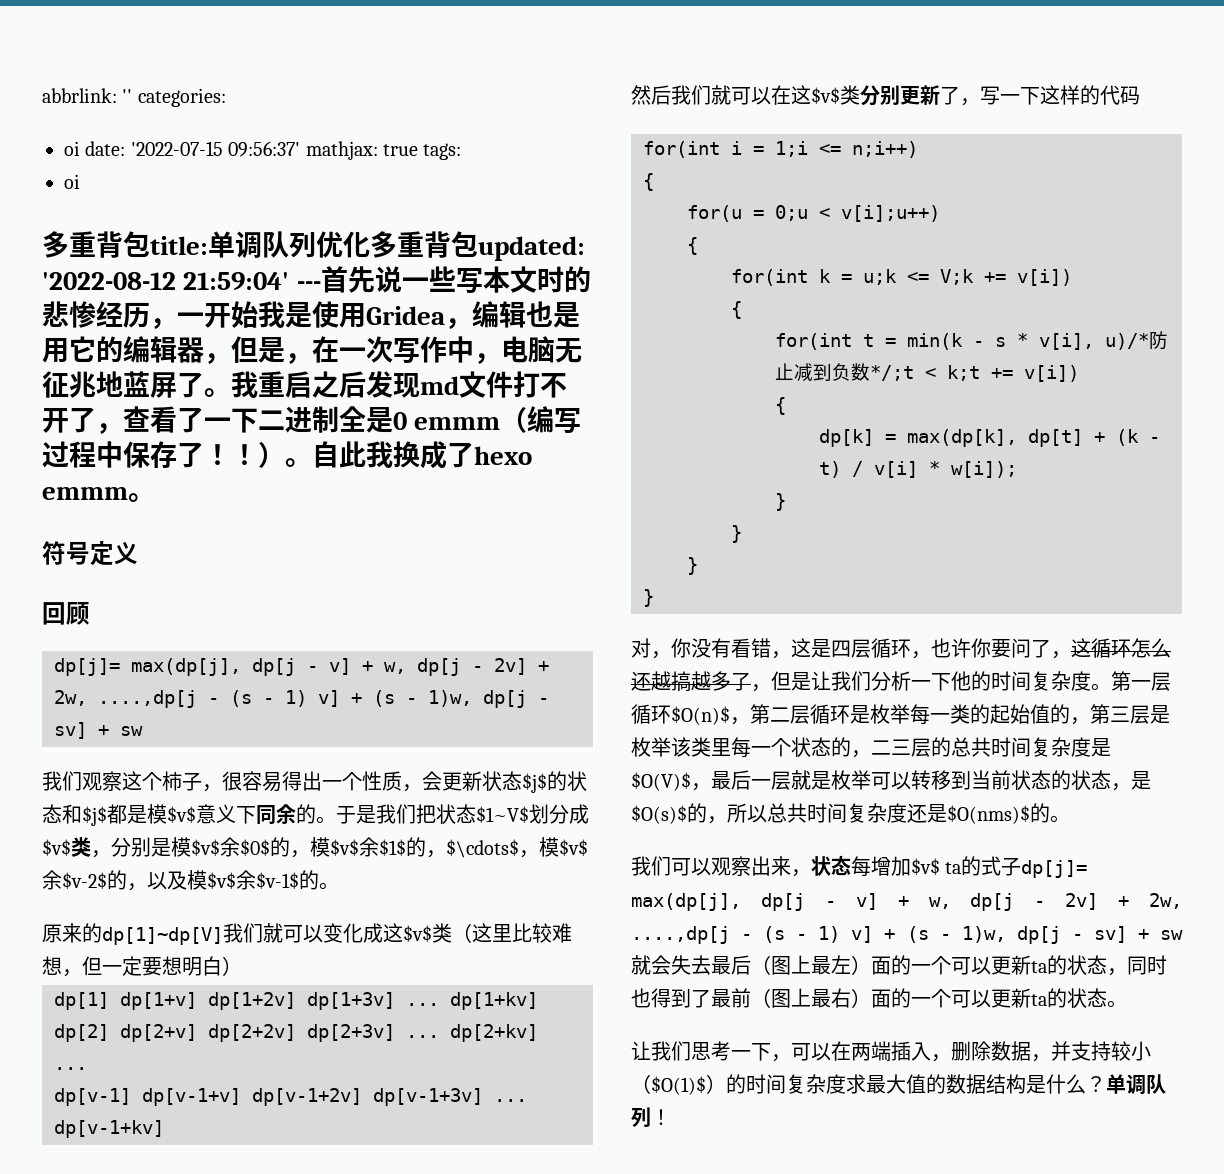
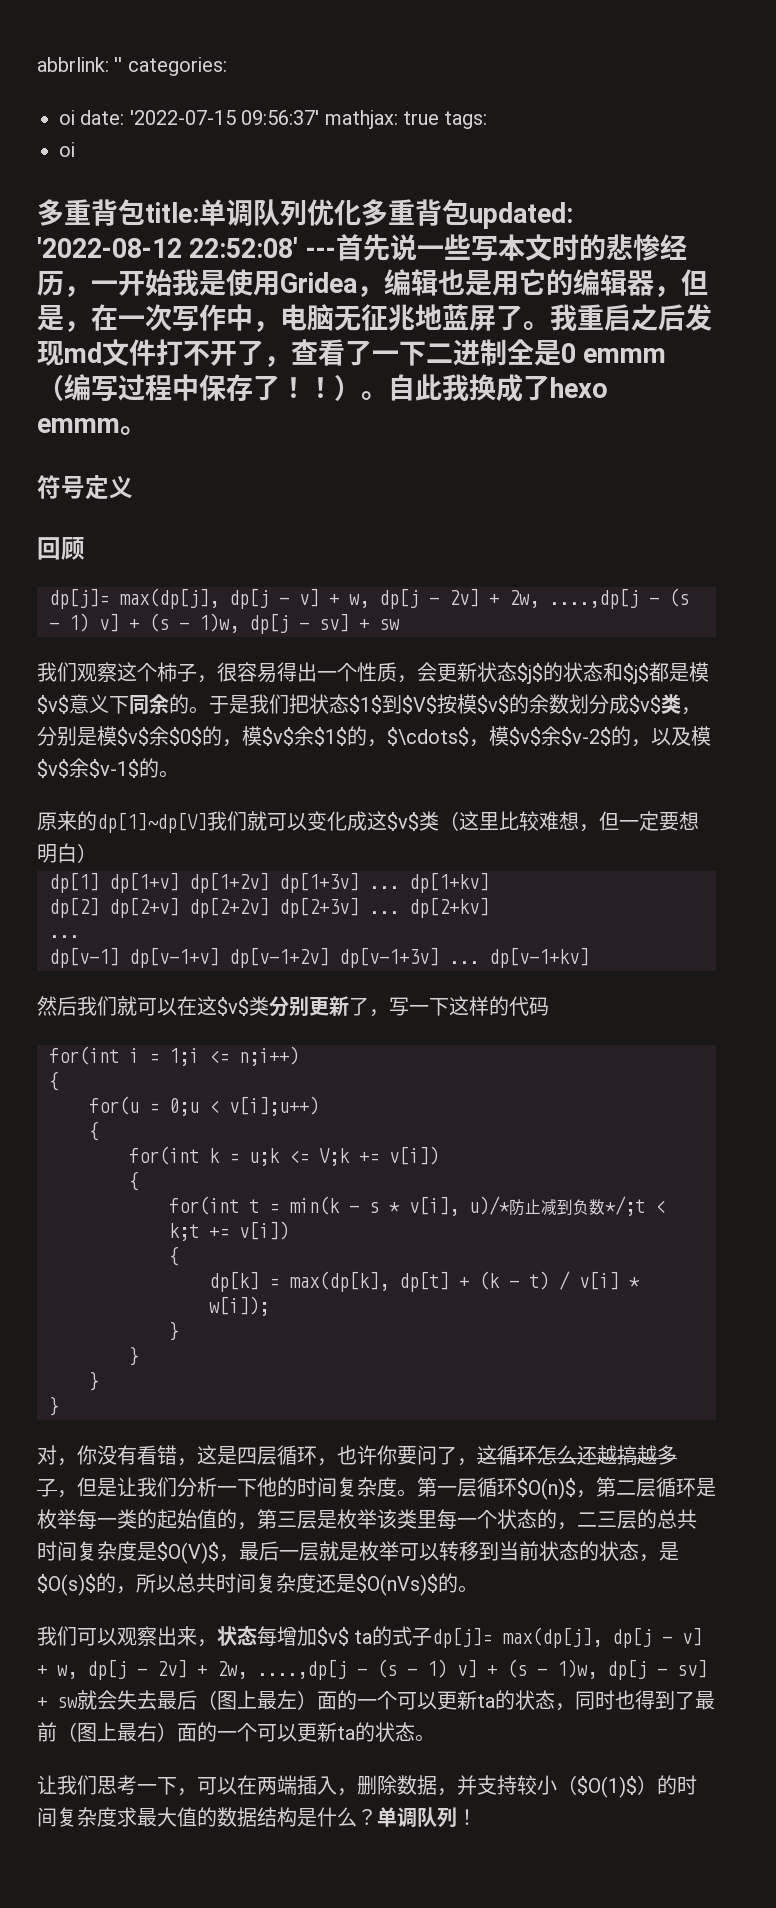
- 多重背包title:单调队列优化多重背包updated: '2022-08-12 21:59:04' ---首先说一些写本文时的悲惨经历，一开始我是使用Gridea，编辑也是用它的编辑器，但是，在一次写作中，电脑无征兆地蓝屏了。
+ 多重背包title:单调队列优化多重背包updated: '2022-08-12 22:52:08' ---首先说一些写本文时的悲惨经历，一开始我是使用Gridea，编辑也是用它的编辑器，但是，在一次写作中，电脑无征兆地蓝屏了。
- 于是我们把状态$1~V$划分成$v$类，分别是模$v$余$0$的，模$v$余$1$的，$\cdots$，模$v$余$v-2$的，以及模$v$余$v-1$的。
+ 于是我们把状态$1$到$V$按模$v$的余数划分成$v$类，分别是模$v$余$0$的，模$v$余$1$的，$\cdots$，模$v$余$v-2$的，以及模$v$余$v-1$的。
- 第一层循环$O(n)$，第二层循环是枚举每一类的起始值的，第三层是枚举该类里每一个状态的，二三层的总共时间复杂度是$O(V)$，最后一层就是枚举可以转移到当前状态的状态，是$O(s)$的，所以总共时间复杂度还是$O(nms)$的。
+ 第一层循环$O(n)$，第二层循环是枚举每一类的起始值的，第三层是枚举该类里每一个状态的，二三层的总共时间复杂度是$O(V)$，最后一层就是枚举可以转移到当前状态的状态，是$O(s)$的，所以总共时间复杂度还是$O(nVs)$的。

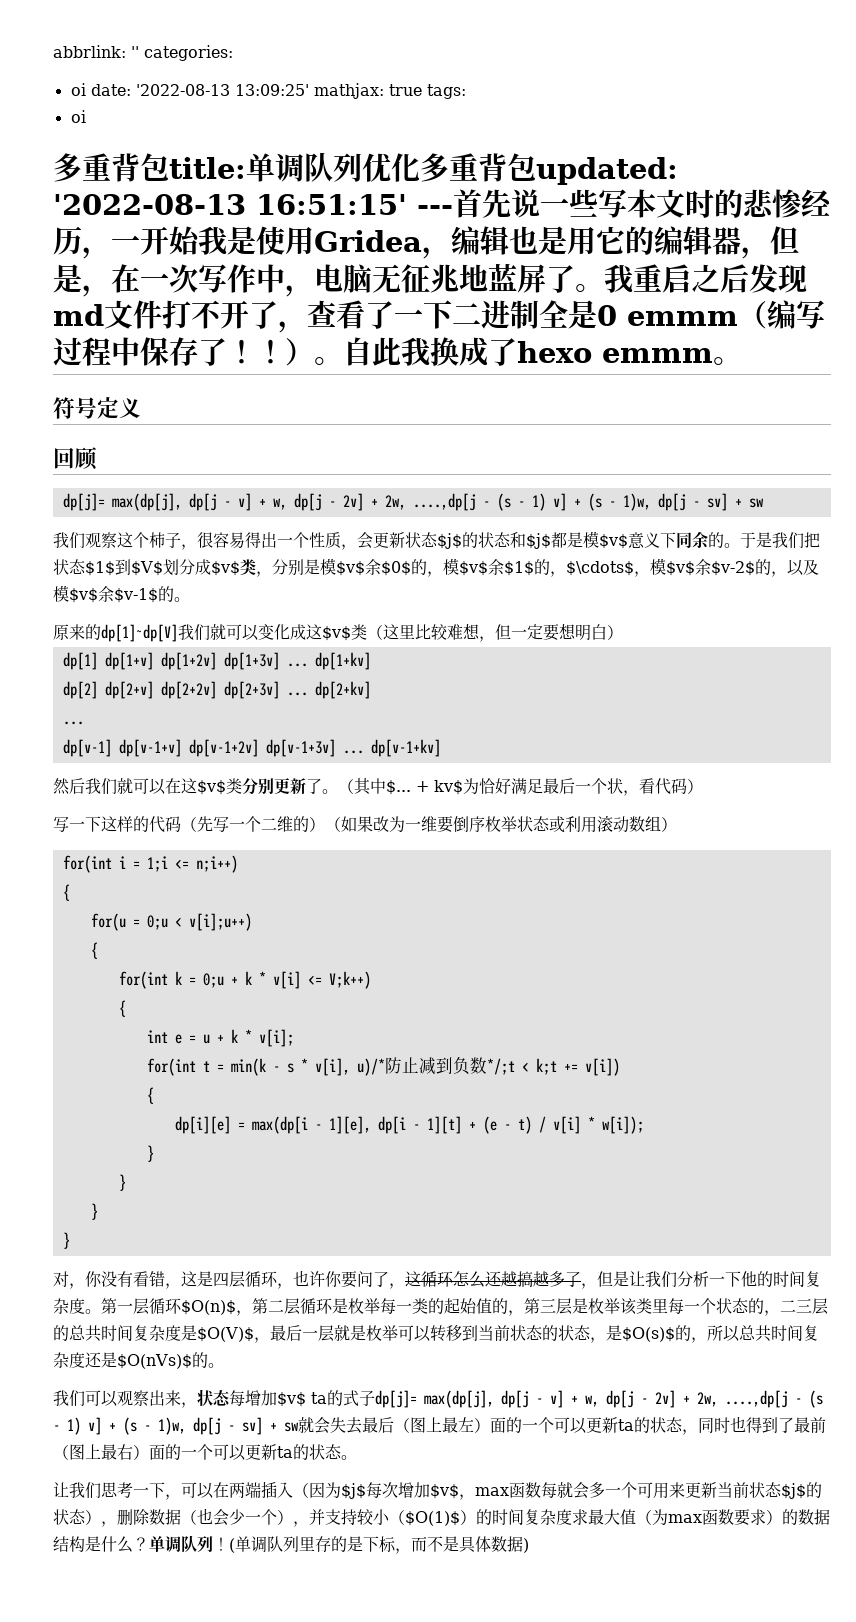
- oi date: '2022-07-15 09:56:37' mathjax: true tags:
+ oi date: '2022-08-13 13:09:25' mathjax: true tags:
- 多重背包title:单调队列优化多重背包updated: '2022-08-12 22:52:08' ---首先说一些写本文时的悲惨经历，一开始我是使用Gridea，编辑也是用它的编辑器，但是，在一次写作中，电脑无征兆地蓝屏了。
+ 多重背包title:单调队列优化多重背包updated: '2022-08-13 16:51:15' ---首先说一些写本文时的悲惨经历，一开始我是使用Gridea，编辑也是用它的编辑器，但是，在一次写作中，电脑无征兆地蓝屏了。
- 于是我们把状态$1$到$V$按模$v$的余数划分成$v$类，分别是模$v$余$0$的，模$v$余$1$的，$\cdots$，模$v$余$v-2$的，以及模$v$余$v-1$的。
+ 于是我们把状态$1$到$V$划分成$v$类，分别是模$v$余$0$的，模$v$余$1$的，$\cdots$，模$v$余$v-2$的，以及模$v$余$v-1$的。
- 然后我们就可以在这$v$类分别更新了，写一下这样的代码
+ 然后我们就可以在这$v$类分别更新了。（其中$... + kv$为恰好满足最后一个状，看代码）
+ 写一下这样的代码（先写一个二维的）（如果改为一维要倒序枚举状态或利用滚动数组）
- for(int k = u;k <= V;k += v[i])
+ for(int k = 0;u + k * v[i] <= V;k++)
  {
+ int e = u + k * v[i];
- dp[k] = max(dp[k], dp[t] + (k - t) / v[i] * w[i]);
+ dp[i][e] = max(dp[i - 1][e], dp[i - 1][t] + (e - t) / v[i] * w[i]);
- 让我们思考一下，可以在两端插入，删除数据，并支持较小（$O(1)$）的时间复杂度求最大值的数据结构是什么？
+ 让我们思考一下，可以在两端插入（因为$j$每次增加$v$，max函数每就会多一个可用来更新当前状态$j$的状态），删除数据（也会少一个），并支持较小（$O(1)$）的时间复杂度求最大值（为max函数要求）的数据结构是什么？
+ (单调队列里存的是下标，而不是具体数据)

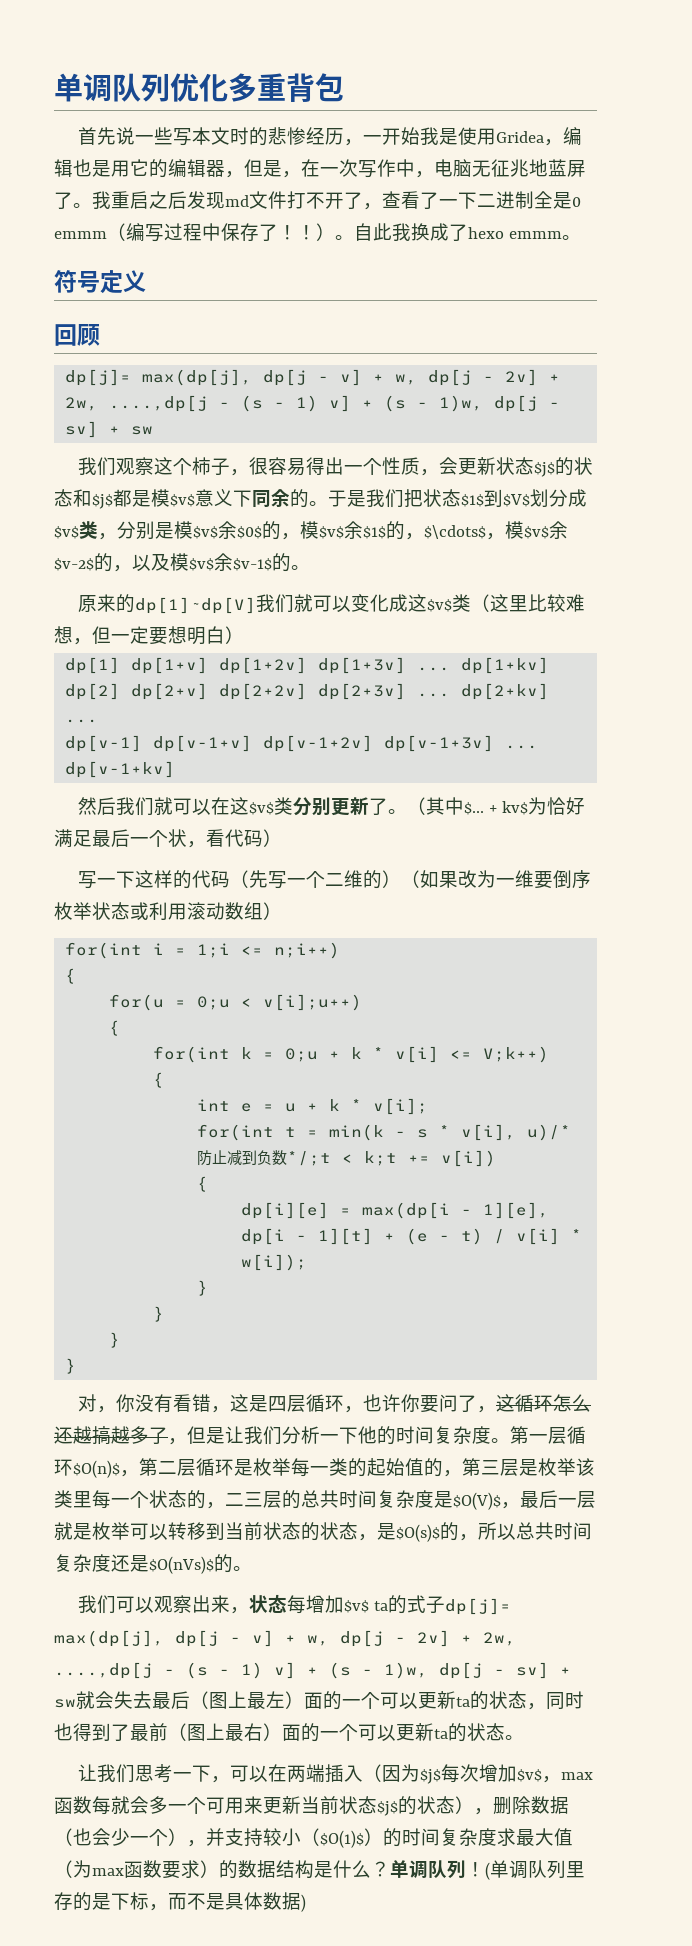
- abbrlink: '' categories:
- oi date: '2022-08-13 13:09:25' mathjax: true tags:
- oi
- 多重背包title:单调队列优化多重背包updated: '2022-08-13 16:51:15' ---首先说一些写本文时的悲惨经历，一开始我是使用Gridea，编辑也是用它的编辑器，但是，在一次写作中，电脑无征兆地蓝屏了。
+ 单调队列优化多重背包
+ 首先说一些写本文时的悲惨经历，一开始我是使用Gridea，编辑也是用它的编辑器，但是，在一次写作中，电脑无征兆地蓝屏了。

